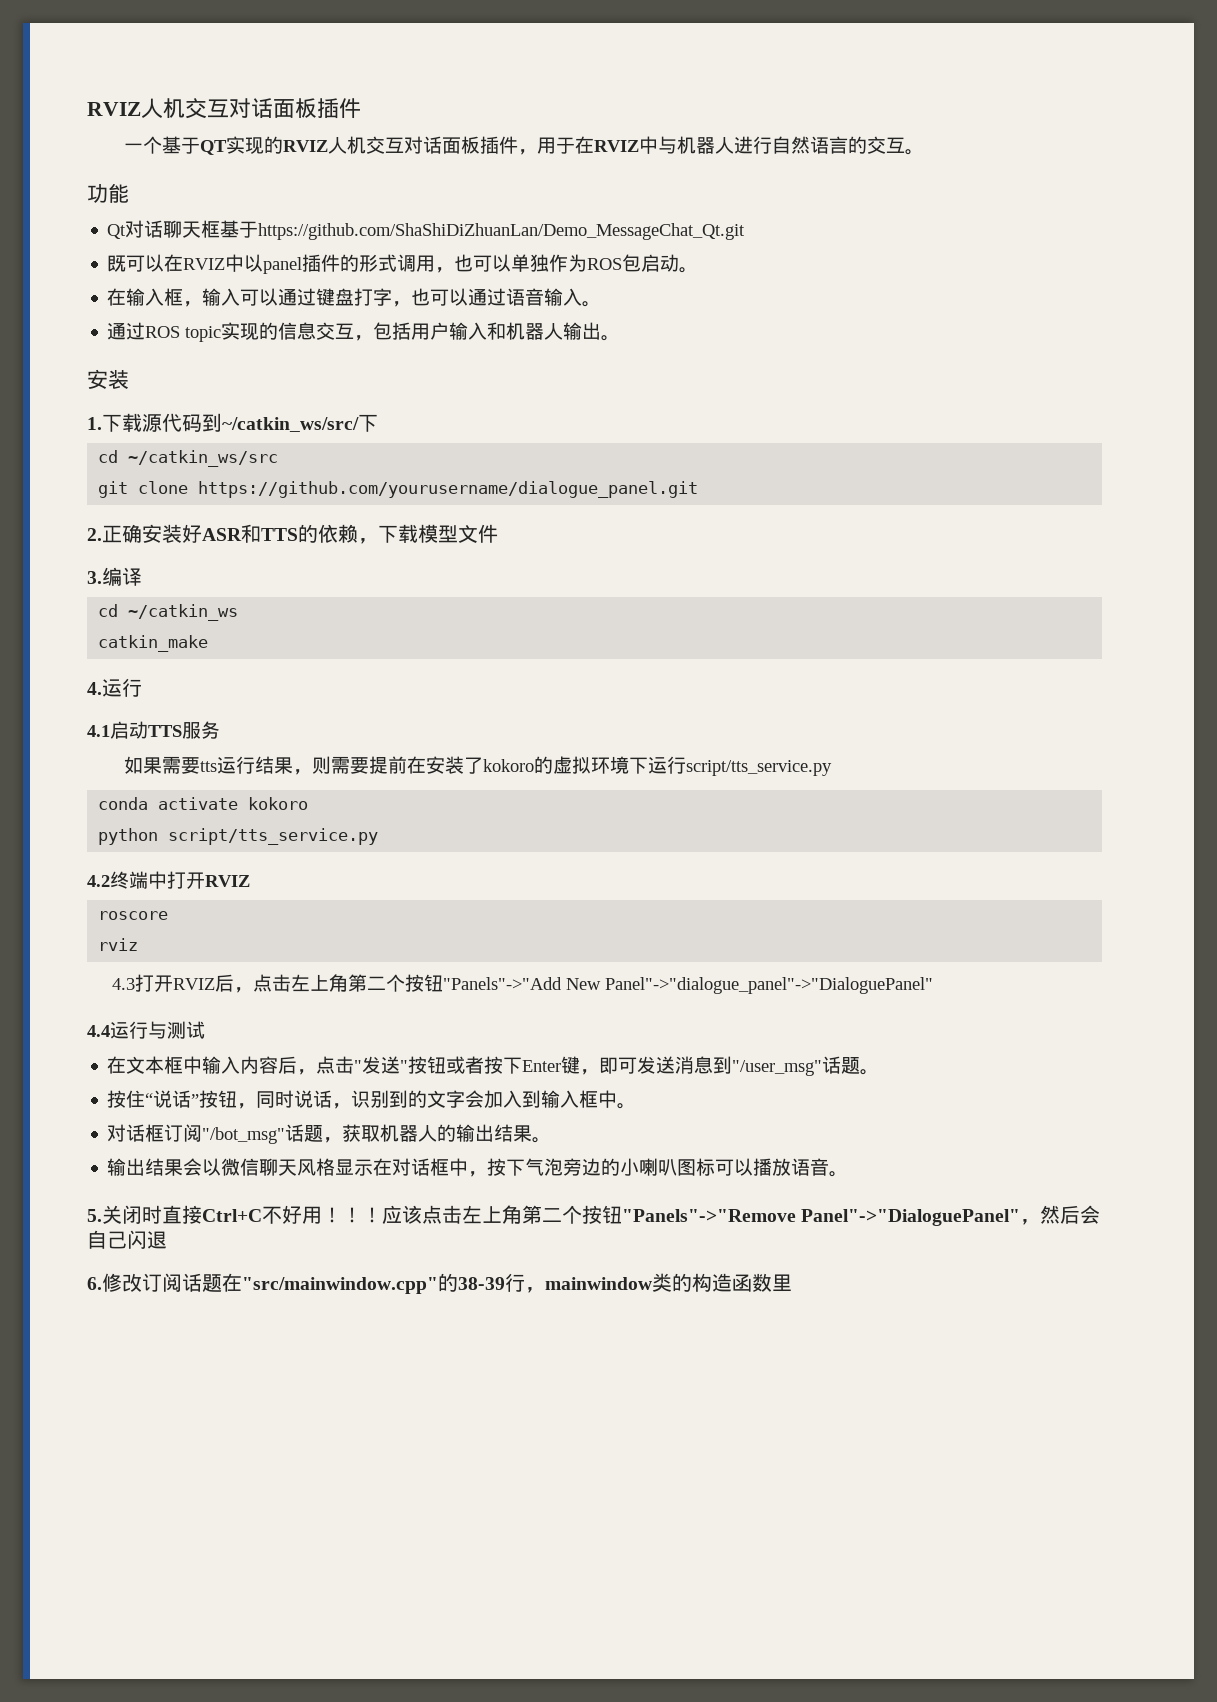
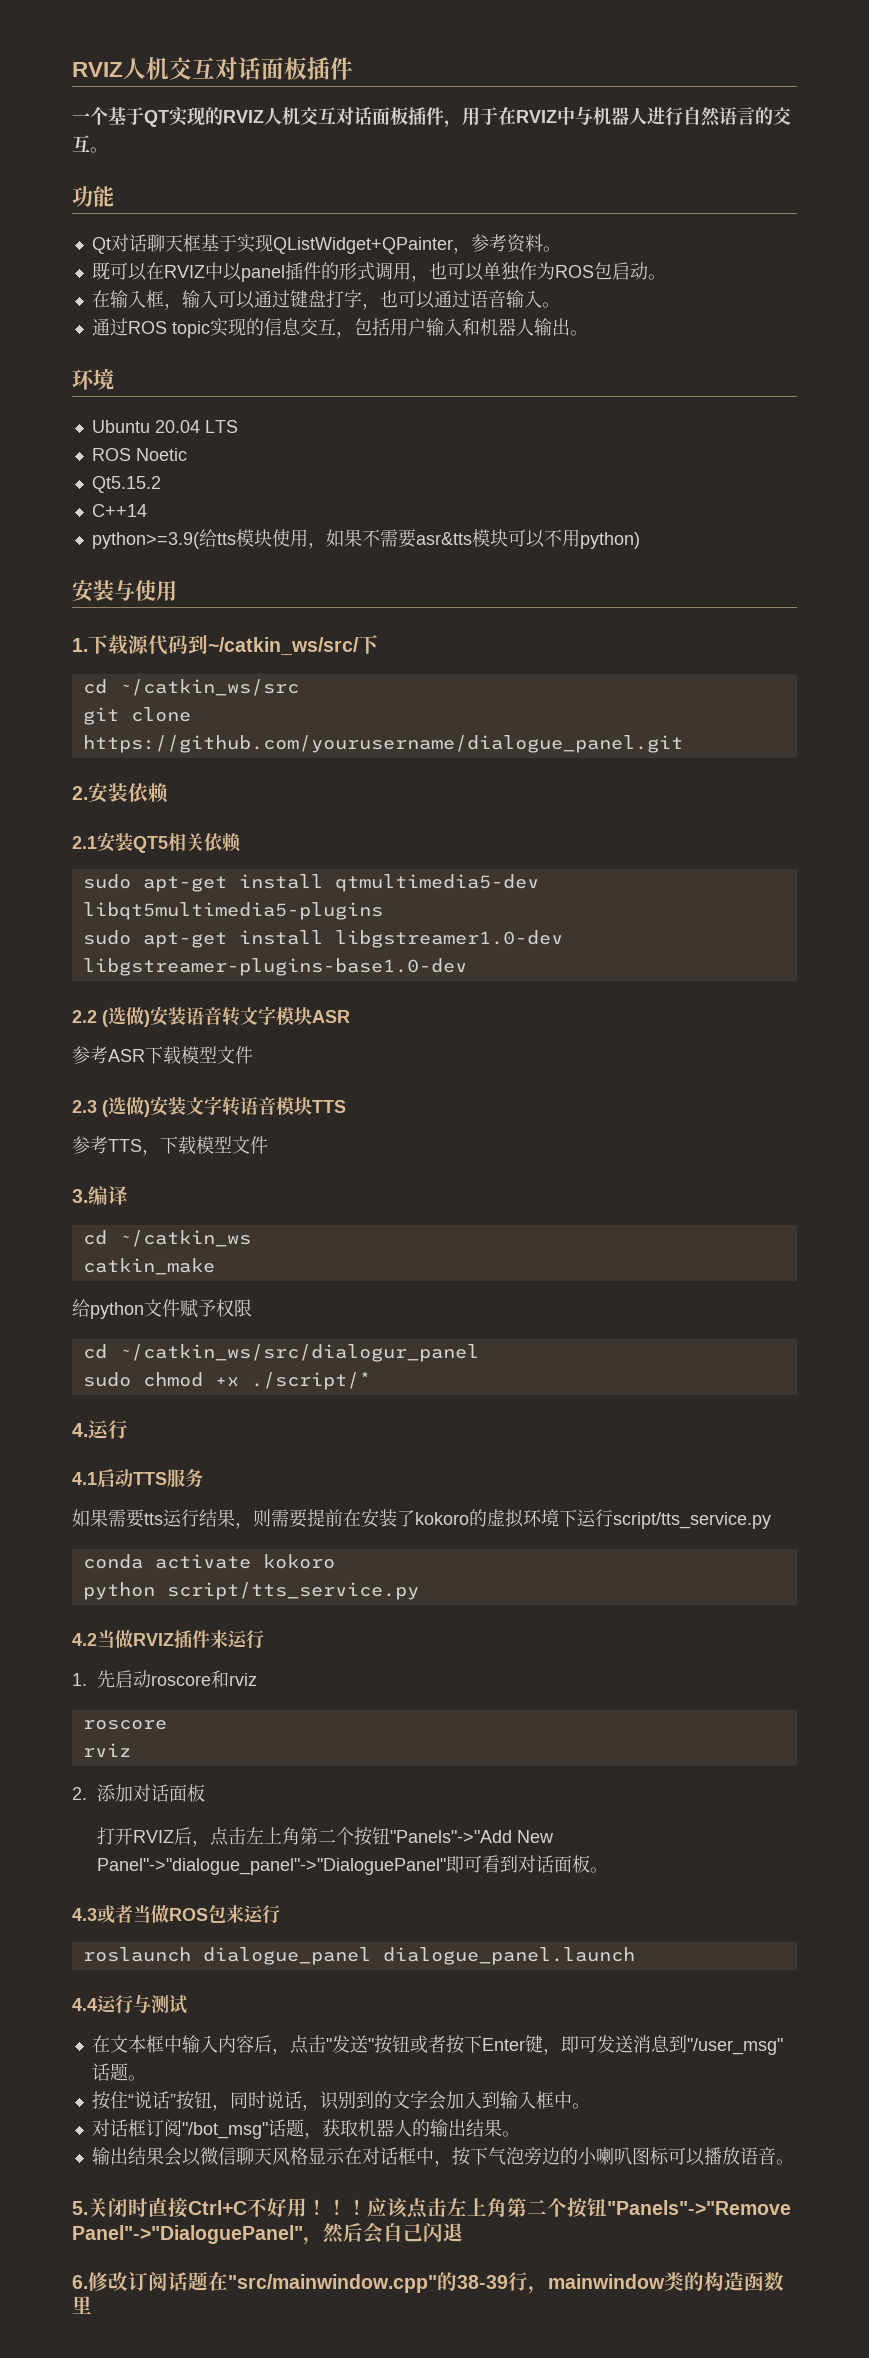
- Qt对话聊天框基于https://github.com/ShaShiDiZhuanLan/Demo_MessageChat_Qt.git
+ Qt对话聊天框基于实现QListWidget+QPainter，参考资料。
  通过ROS topic实现的信息交互，包括用户输入和机器人输出。
- 安装
+ 环境
+ Ubuntu 20.04 LTS
+ ROS Noetic
+ Qt5.15.2
+ C++14
+ python>=3.9(给tts模块使用，如果不需要asr&tts模块可以不用python)
+ 安装与使用
- 2.正确安装好ASR和TTS的依赖，下载模型文件
+ 2.安装依赖
+ 2.1安装QT5相关依赖
+ sudo apt-get install qtmultimedia5-dev libqt5multimedia5-plugins
+ sudo apt-get install libgstreamer1.0-dev libgstreamer-plugins-base1.0-dev
+ 2.2 (选做)安装语音转文字模块ASR
+ 参考ASR下载模型文件
+ 2.3 (选做)安装文字转语音模块TTS
+ 参考TTS，下载模型文件
+ 给python文件赋予权限
+ cd ~/catkin_ws/src/dialogur_panel
+ sudo chmod +x ./script/*
- 4.2终端中打开RVIZ
+ 4.2当做RVIZ插件来运行
+ 1.先启动roscore和rviz
  roscore
  rviz
- 4.3打开RVIZ后，点击左上角第二个按钮"Panels"->"Add New Panel"->"dialogue_panel"->"DialoguePanel"
+ 2.添加对话面板
+ 打开RVIZ后，点击左上角第二个按钮"Panels"->"Add New Panel"->"dialogue_panel"->"DialoguePanel"即可看到对话面板。
+ 4.3或者当做ROS包来运行
+ roslaunch dialogue_panel dialogue_panel.launch

